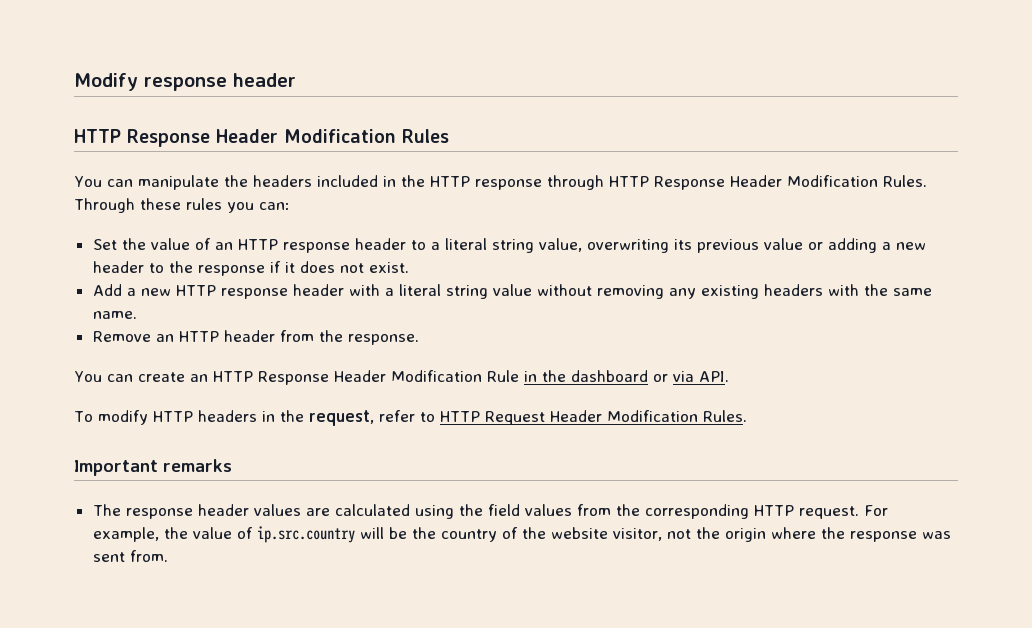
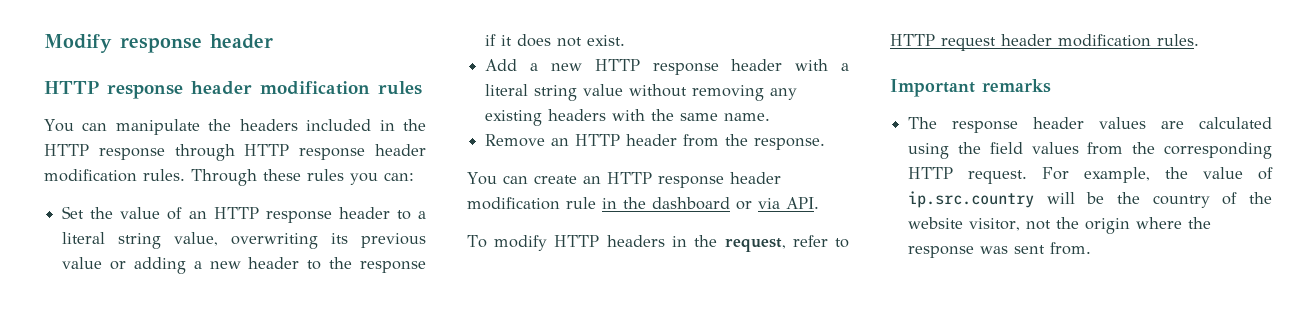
- HTTP Response Header Modification Rules
+ HTTP response header modification rules
- You can manipulate the headers included in the HTTP response through HTTP Response Header Modification Rules.
+ You can manipulate the headers included in the HTTP response through HTTP response header modification rules.
- You can create an HTTP Response Header Modification Rule in the dashboard or via API.
+ You can create an HTTP response header modification rule in the dashboard or via API.
- To modify HTTP headers in the request, refer to HTTP Request Header Modification Rules.
+ To modify HTTP headers in the request, refer to HTTP request header modification rules.

